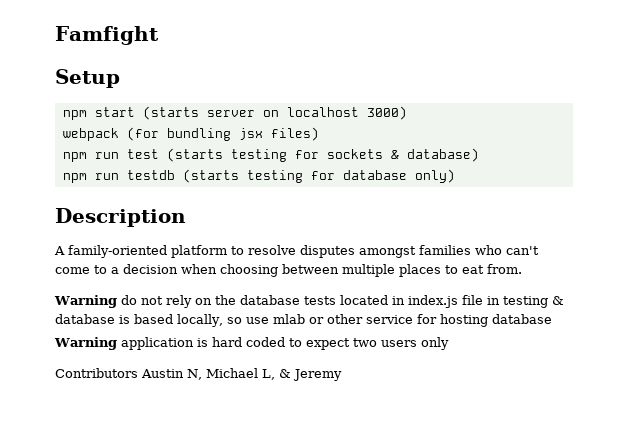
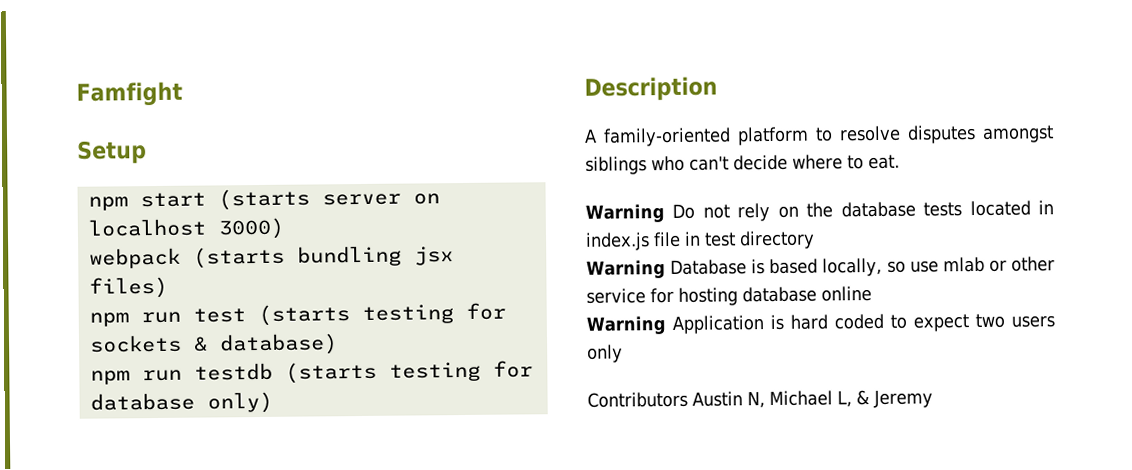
- webpack (for bundling jsx files)
+ webpack (starts bundling jsx files)
- A family-oriented platform to resolve disputes amongst families who can't come to a decision when choosing between multiple places to eat from.
- Warning do not rely on the database tests located in index.js file in testing & database is based locally, so use mlab or other service for hosting database
- Warning application is hard coded to expect two users only
+ A family-oriented platform to resolve disputes amongst siblings who can't decide where to eat.
+ Warning Do not rely on the database tests located in index.js file in test directory
+ Warning Database is based locally, so use mlab or other service for hosting database online
+ Warning Application is hard coded to expect two users only

